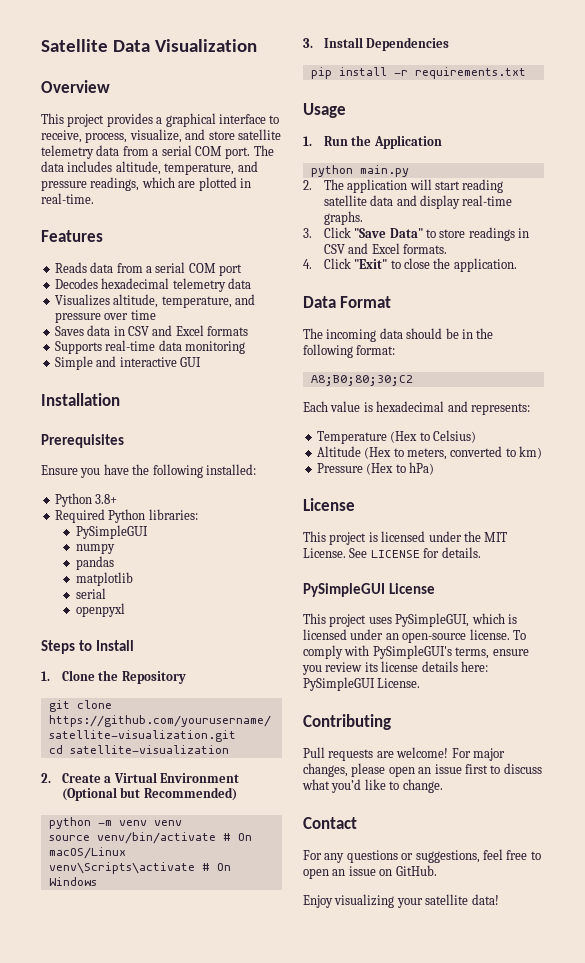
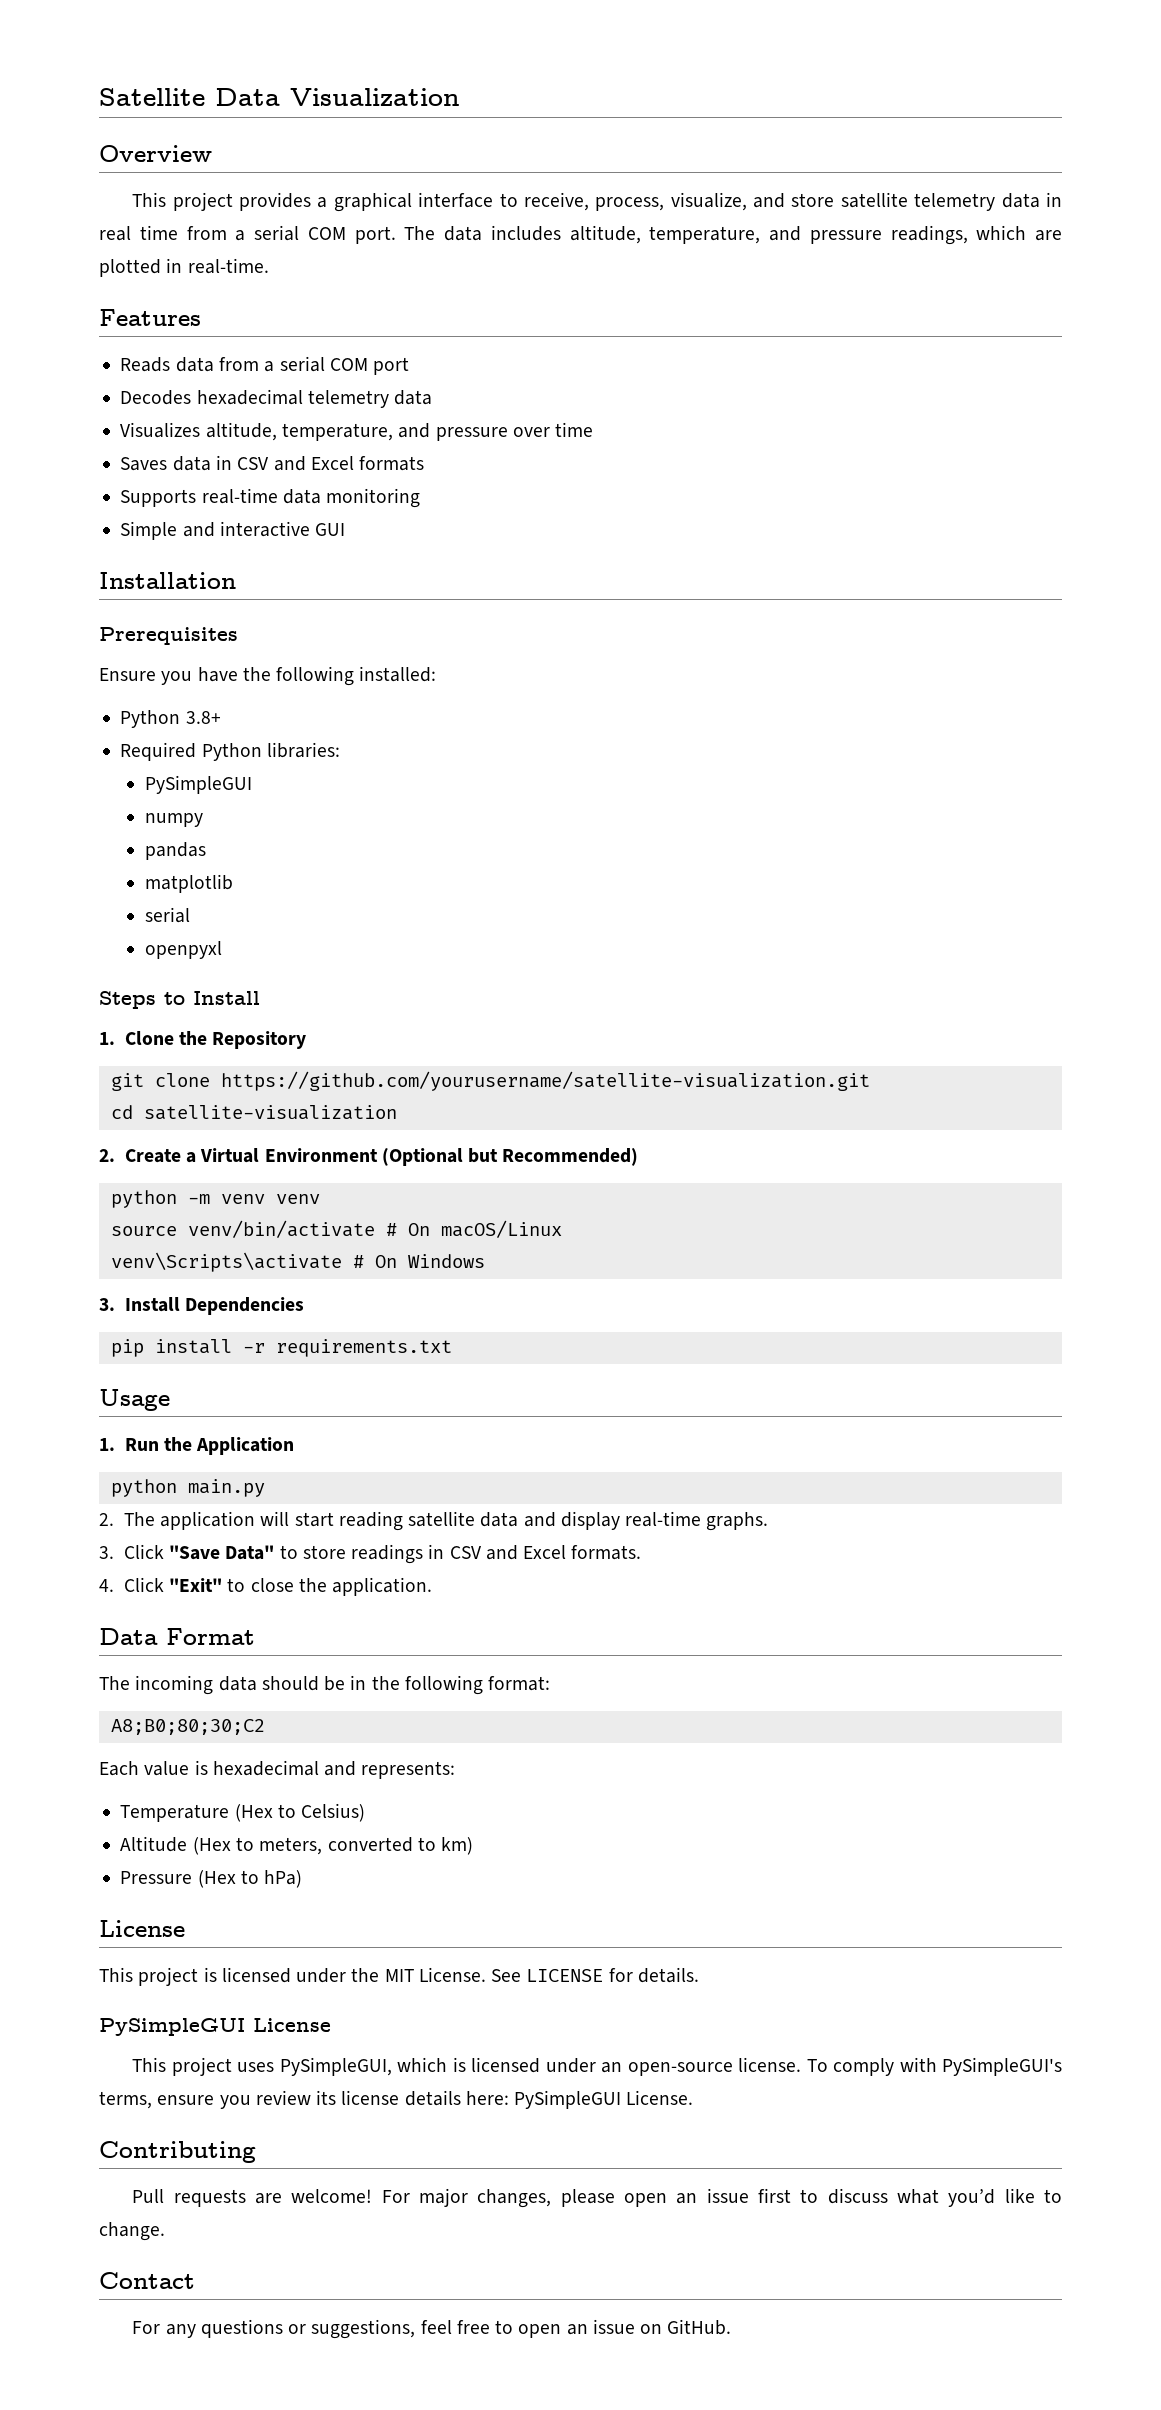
- This project provides a graphical interface to receive, process, visualize, and store satellite telemetry data from a serial COM port.
+ This project provides a graphical interface to receive, process, visualize, and store satellite telemetry data in real time from a serial COM port.
- Enjoy visualizing your satellite data!

